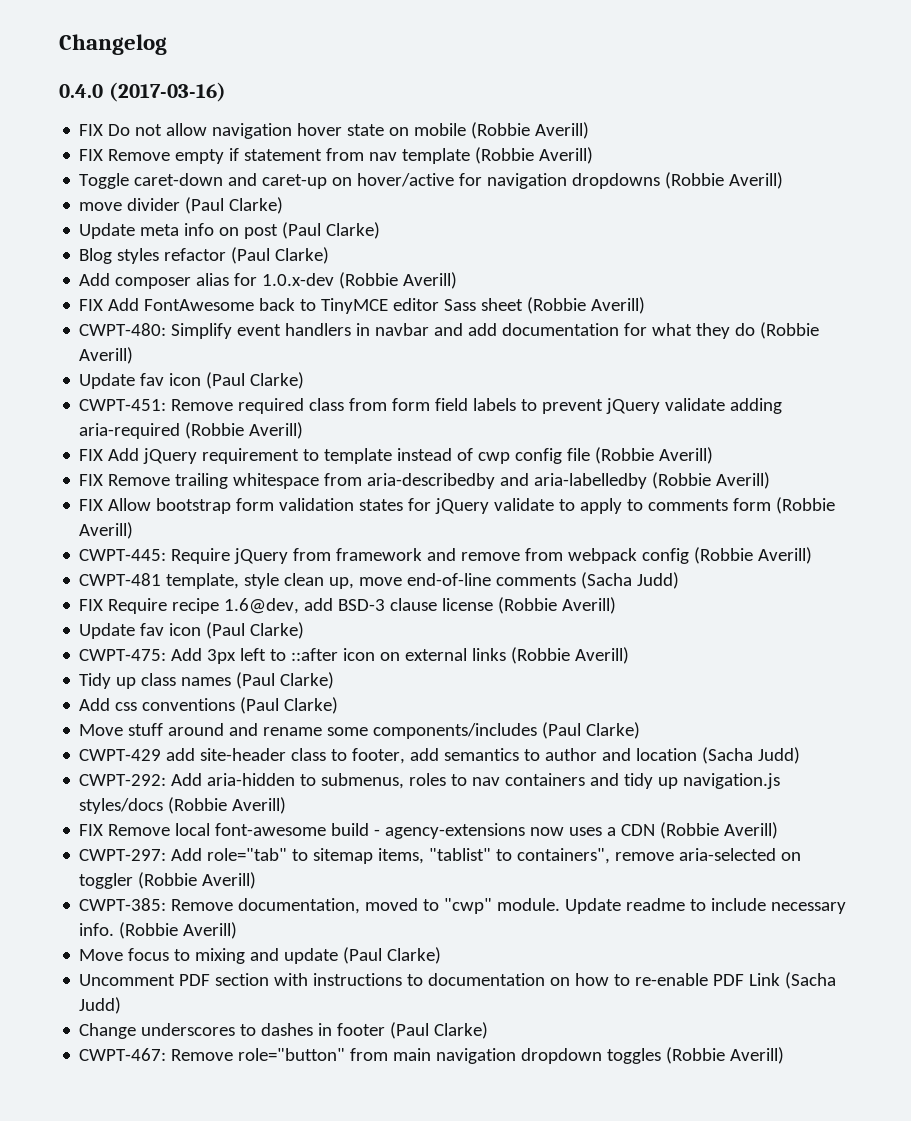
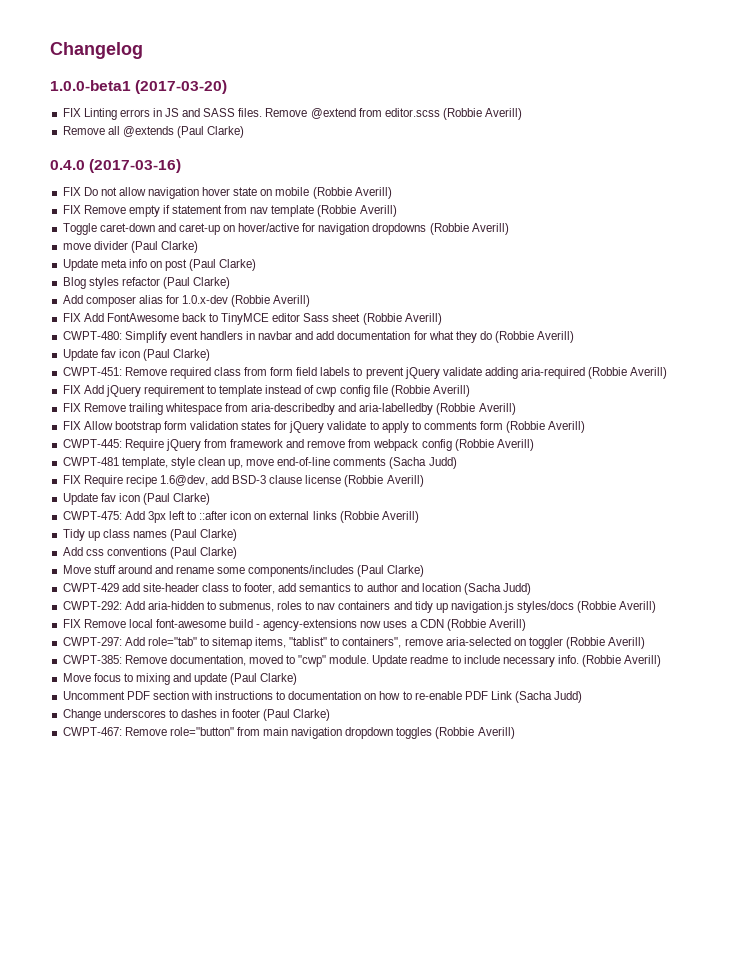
+ 1.0.0-beta1 (2017-03-20)
+ FIX Linting errors in JS and SASS files. Remove @extend from editor.scss (Robbie Averill)
+ Remove all @extends (Paul Clarke)

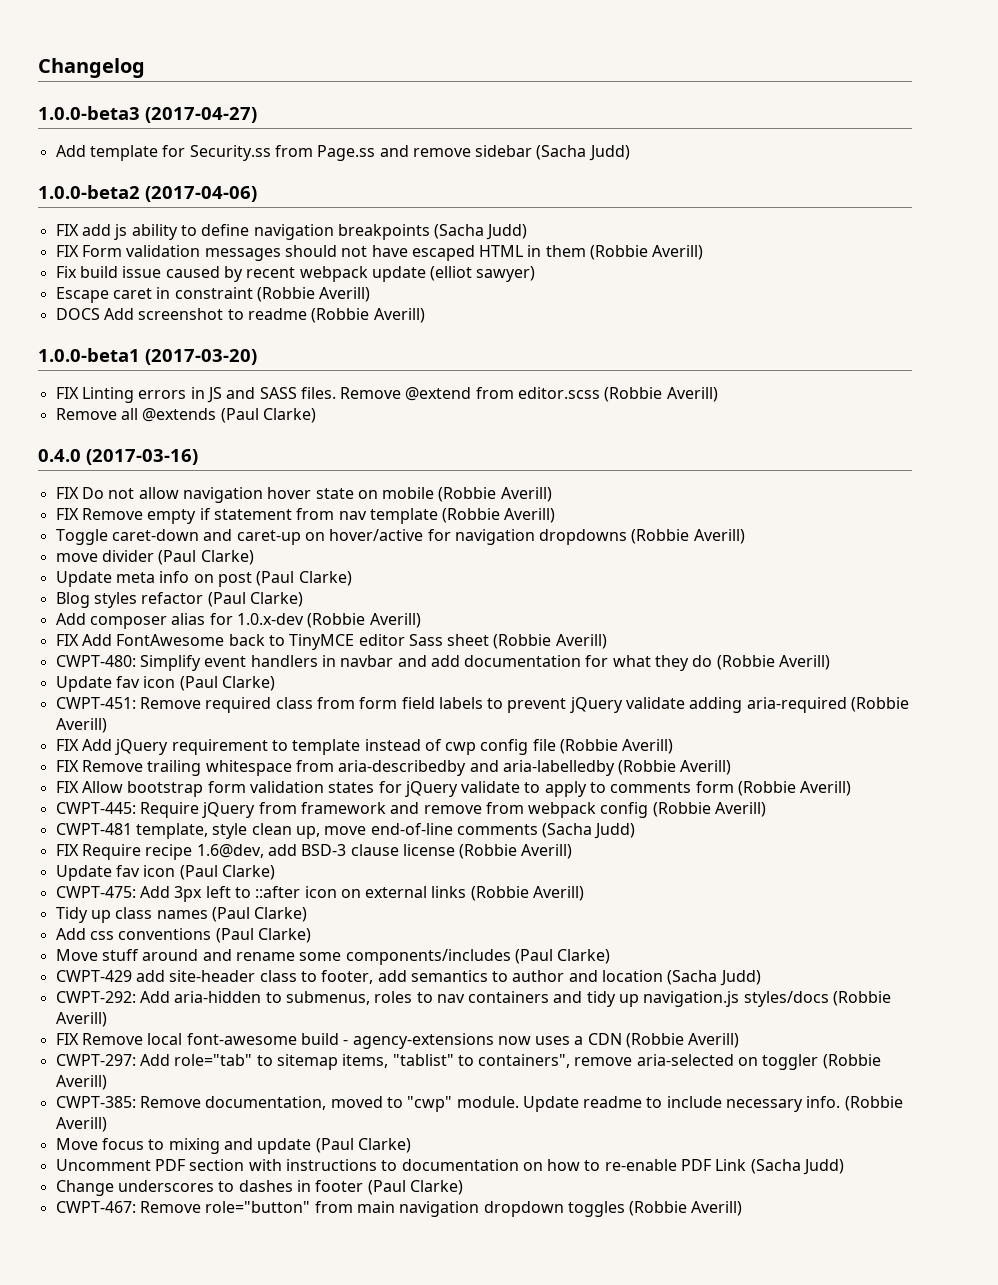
+ 1.0.0-beta3 (2017-04-27)
+ Add template for Security.ss from Page.ss and remove sidebar (Sacha Judd)
+ 1.0.0-beta2 (2017-04-06)
+ FIX add js ability to define navigation breakpoints (Sacha Judd)
+ FIX Form validation messages should not have escaped HTML in them (Robbie Averill)
+ Fix build issue caused by recent webpack update (elliot sawyer)
+ Escape caret in constraint (Robbie Averill)
+ DOCS Add screenshot to readme (Robbie Averill)

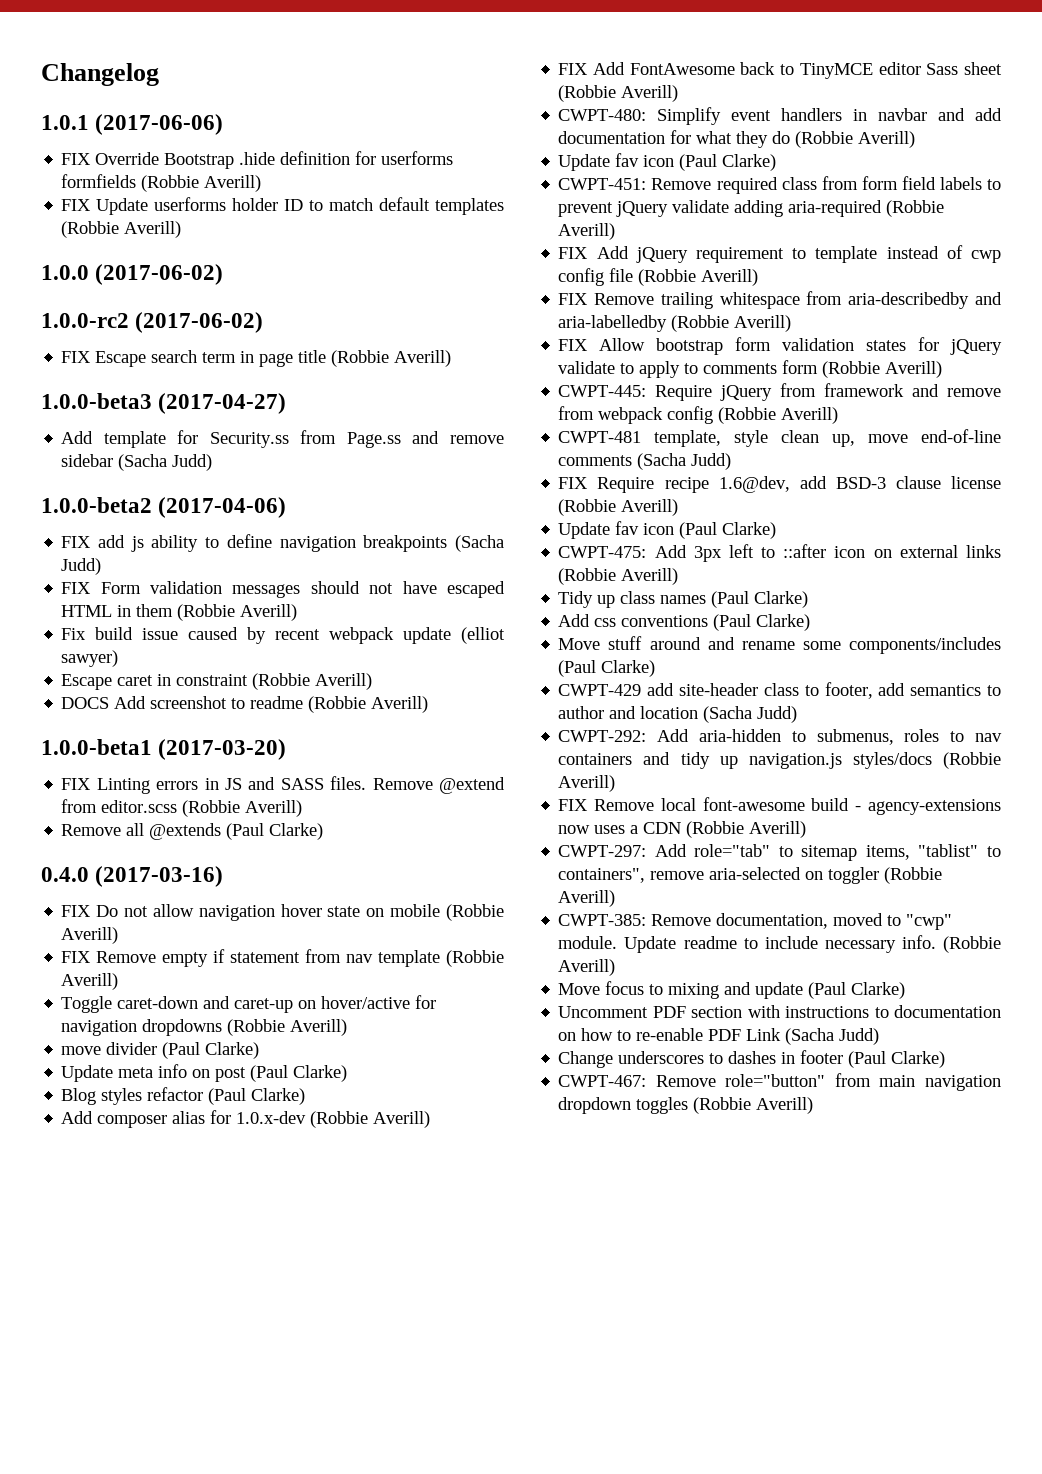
+ 1.0.1 (2017-06-06)
+ FIX Override Bootstrap .hide definition for userforms formfields (Robbie Averill)
+ FIX Update userforms holder ID to match default templates (Robbie Averill)
+ 1.0.0 (2017-06-02)
+ 1.0.0-rc2 (2017-06-02)
+ FIX Escape search term in page title (Robbie Averill)

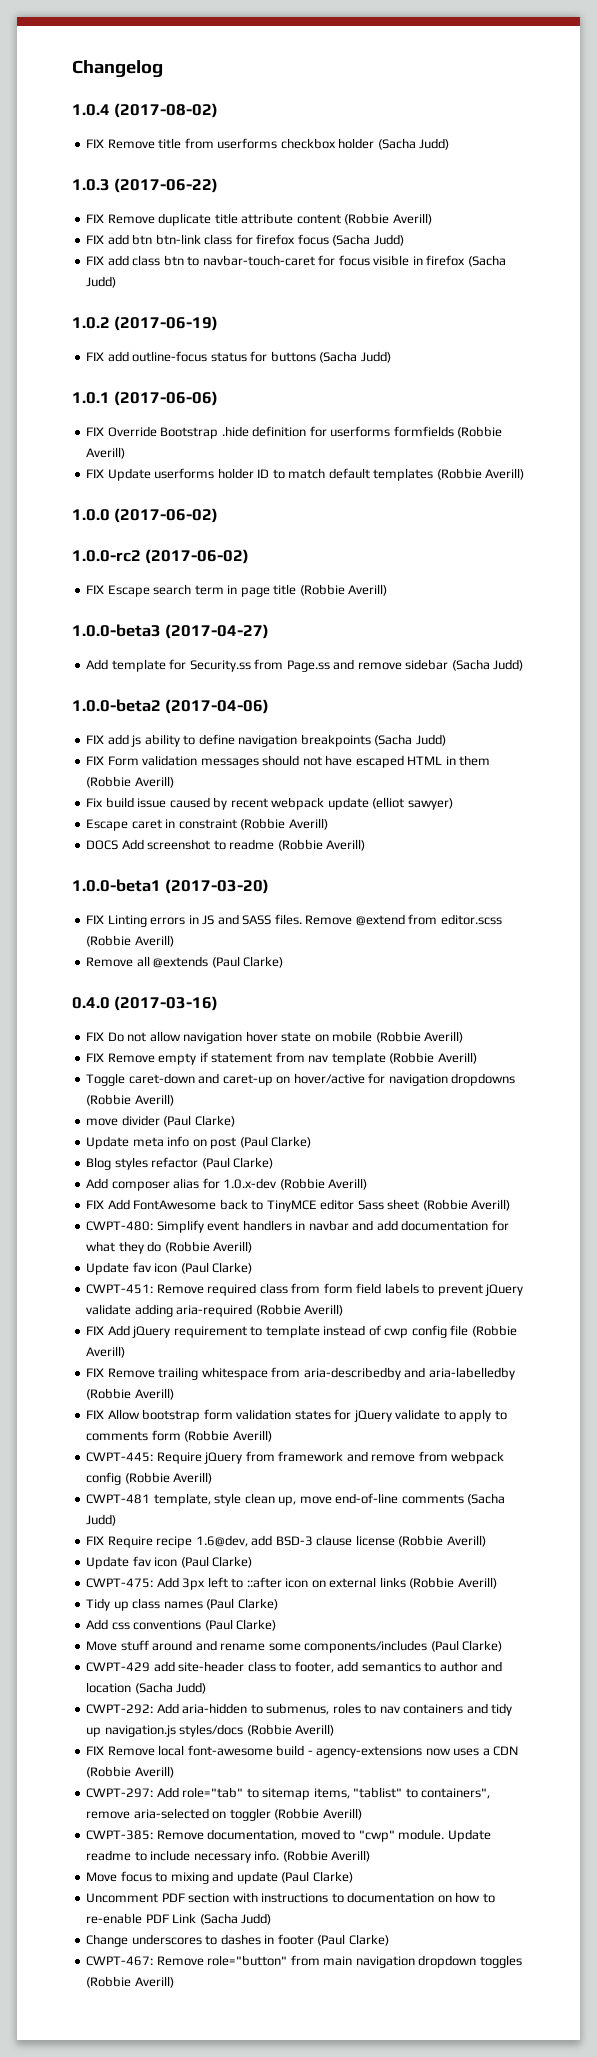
+ 1.0.4 (2017-08-02)
+ FIX Remove title from userforms checkbox holder (Sacha Judd)
+ 1.0.3 (2017-06-22)
+ FIX Remove duplicate title attribute content (Robbie Averill)
+ FIX add btn btn-link class for firefox focus (Sacha Judd)
+ FIX add class btn to navbar-touch-caret for focus visible in firefox (Sacha Judd)
+ 1.0.2 (2017-06-19)
+ FIX add outline-focus status for buttons (Sacha Judd)

